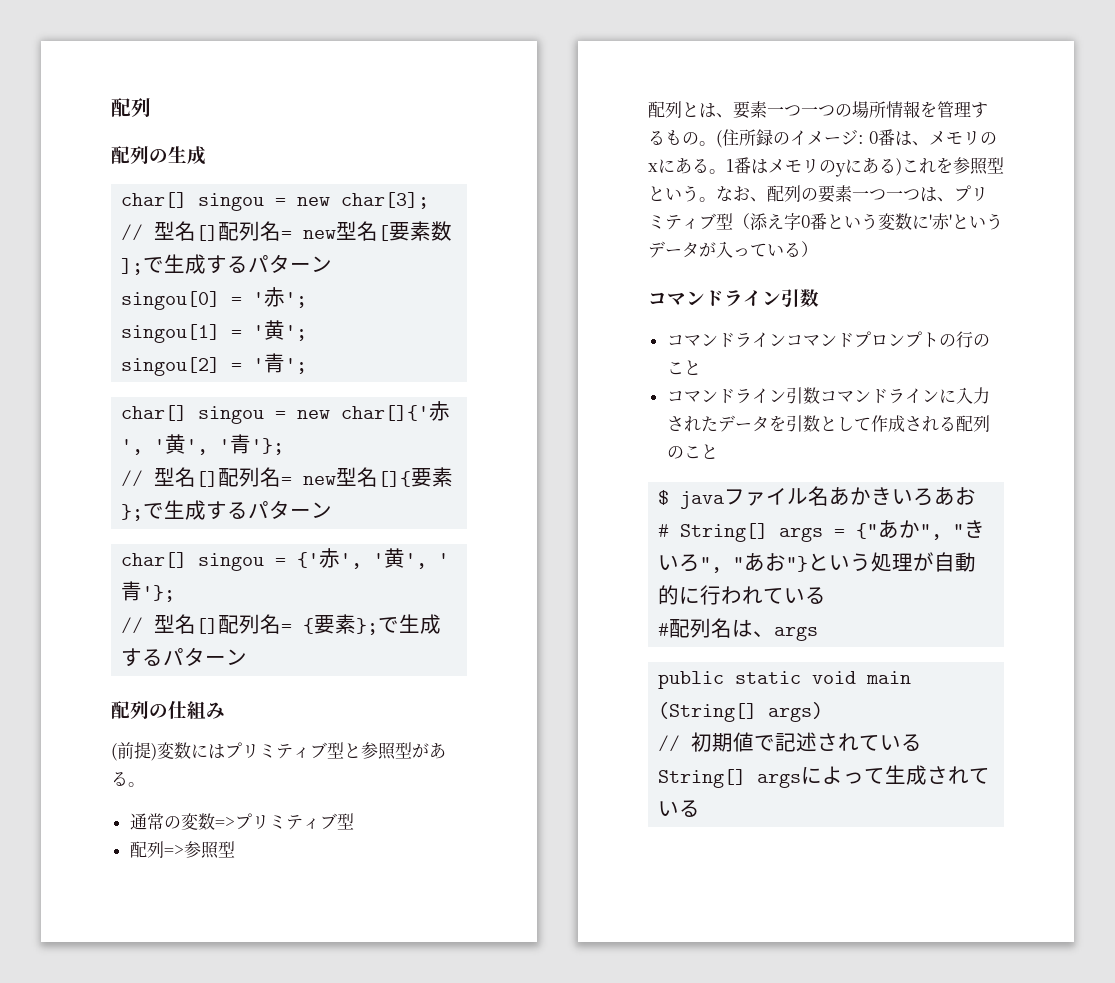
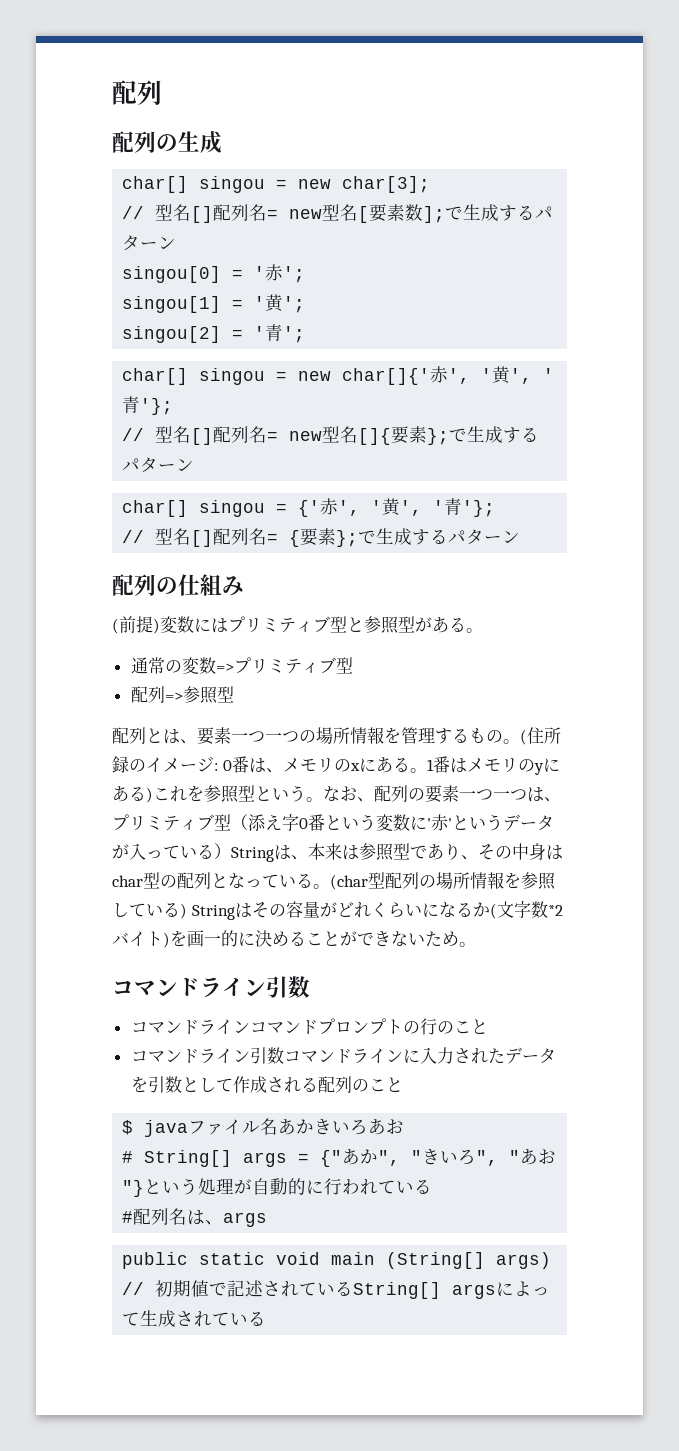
- なお、配列の要素一つ一つは、プリミティブ型（添え字0番という変数に'赤'というデータが入っている）
+ なお、配列の要素一つ一つは、プリミティブ型（添え字0番という変数に'赤'というデータが入っている）Stringは、本来は参照型であり、その中身はchar型の配列となっている。(char型配列の場所情報を参照している) Stringはその容量がどれくらいになるか(文字数*2バイト)を画一的に決めることができないため。

